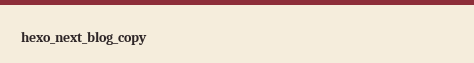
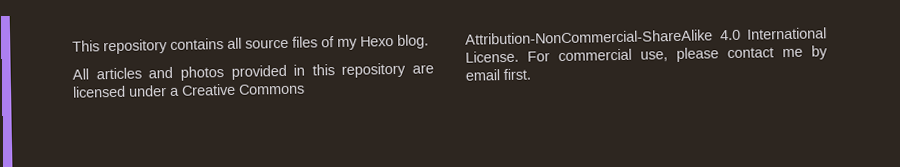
- hexo_next_blog_copy
+ This repository contains all source files of my Hexo blog.
+ All articles and photos provided in this repository are licensed under a Creative Commons Attribution-NonCommercial-ShareAlike 4.0 International License. For commercial use, please contact me by email first.

